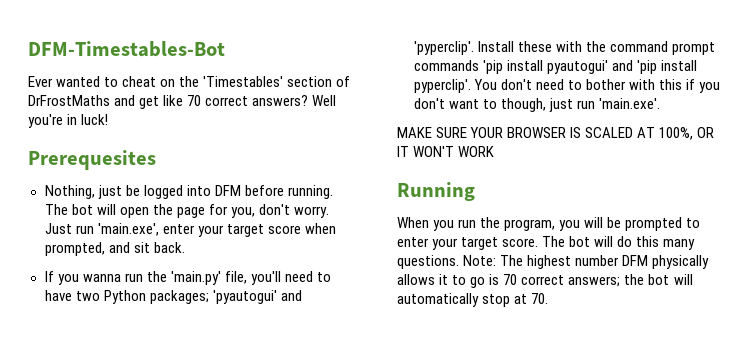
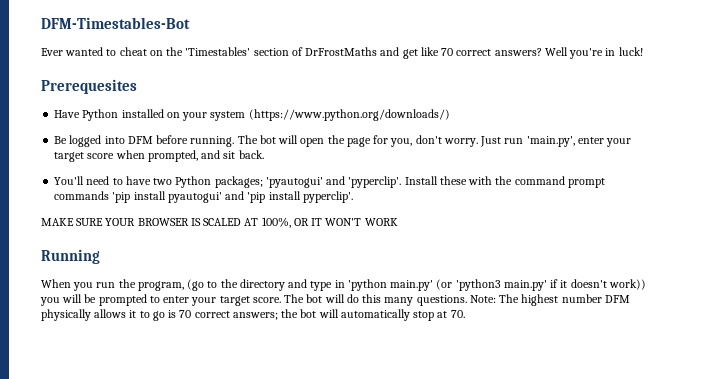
- Nothing, just be logged into DFM before running.
+ Have Python installed on your system (https://www.python.org/downloads/)
+ Be logged into DFM before running.
- Just run 'main.exe', enter your target score when prompted, and sit back.
+ Just run 'main.py', enter your target score when prompted, and sit back.
- If you wanna run the 'main.py' file, you'll need to have two Python packages; 'pyautogui' and 'pyperclip'.
+ You'll need to have two Python packages; 'pyautogui' and 'pyperclip'.
- You don't need to bother with this if you don't want to though, just run 'main.exe'.
- When you run the program, you will be prompted to enter your target score.
+ When you run the program, (go to the directory and type in 'python main.py' (or 'python3 main.py' if it doesn't work)) you will be prompted to enter your target score.

